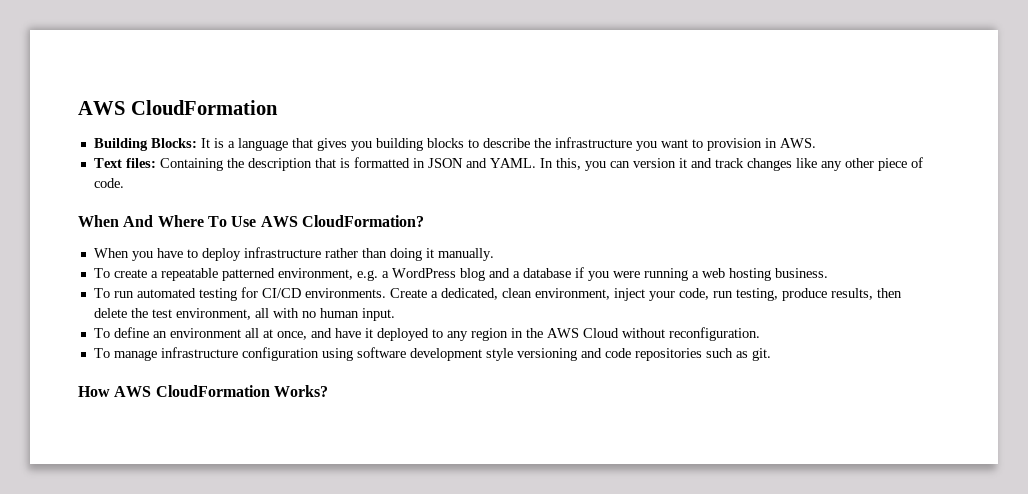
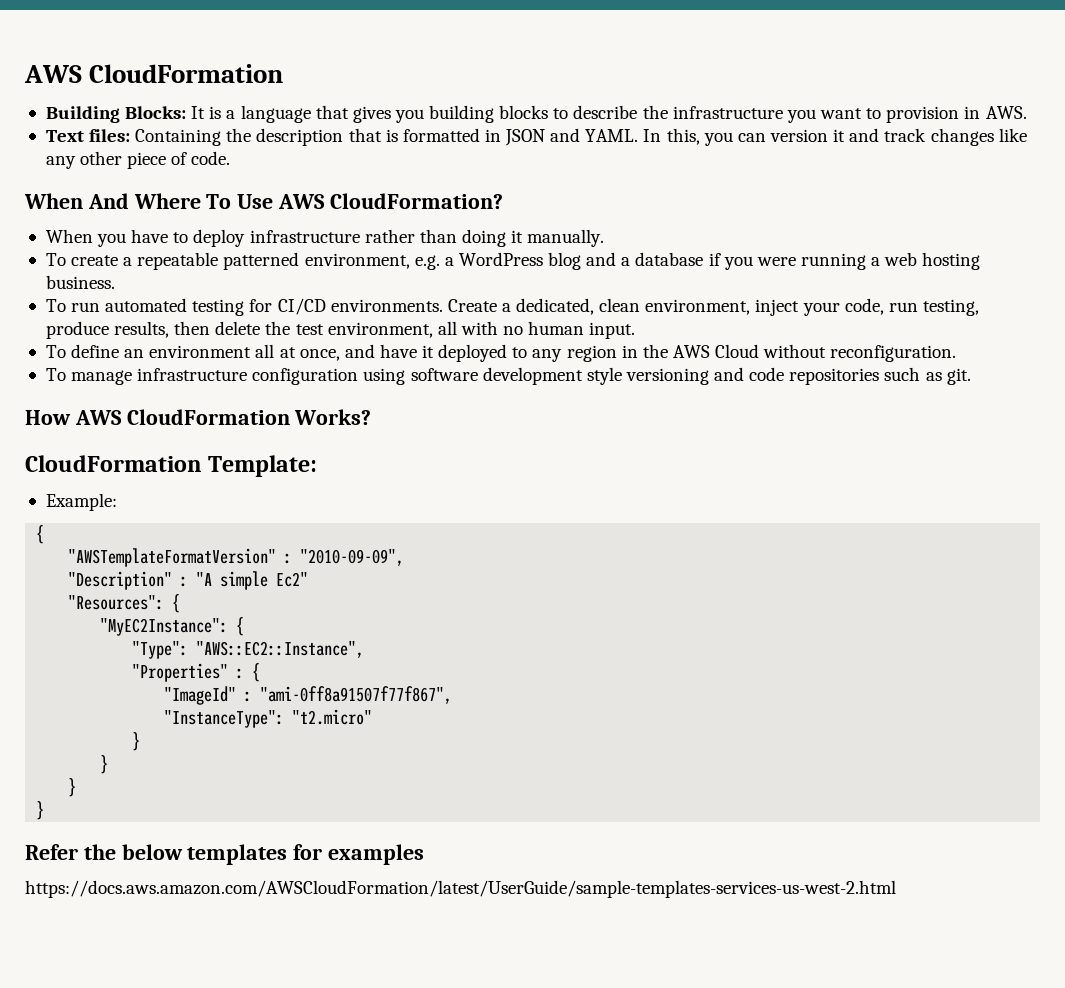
+ CloudFormation Template:
+ Example:
+ {
+ "AWSTemplateFormatVersion" : "2010-09-09",
+ "Description" : "A simple Ec2"
+ "Resources": {
+ "MyEC2Instance": {
+ "Type": "AWS::EC2::Instance",
+ "Properties" : {
+ "ImageId" : "ami-0ff8a91507f77f867",
+ "InstanceType": "t2.micro"
+ }
+ }
+ }
+ }
+ Refer the below templates for examples
+ https://docs.aws.amazon.com/AWSCloudFormation/latest/UserGuide/sample-templates-services-us-west-2.html

